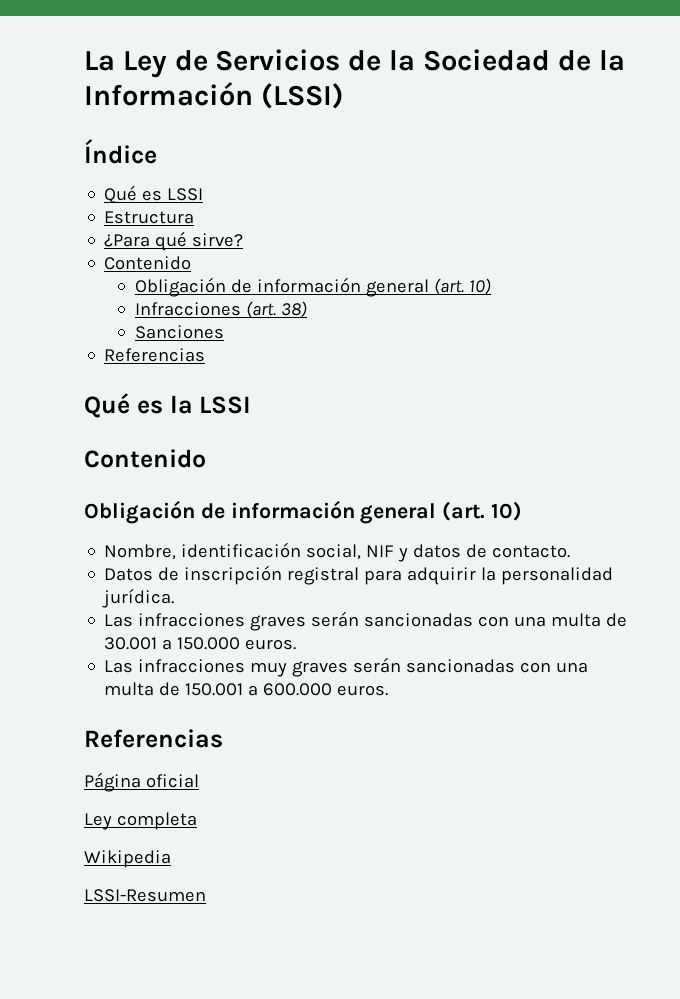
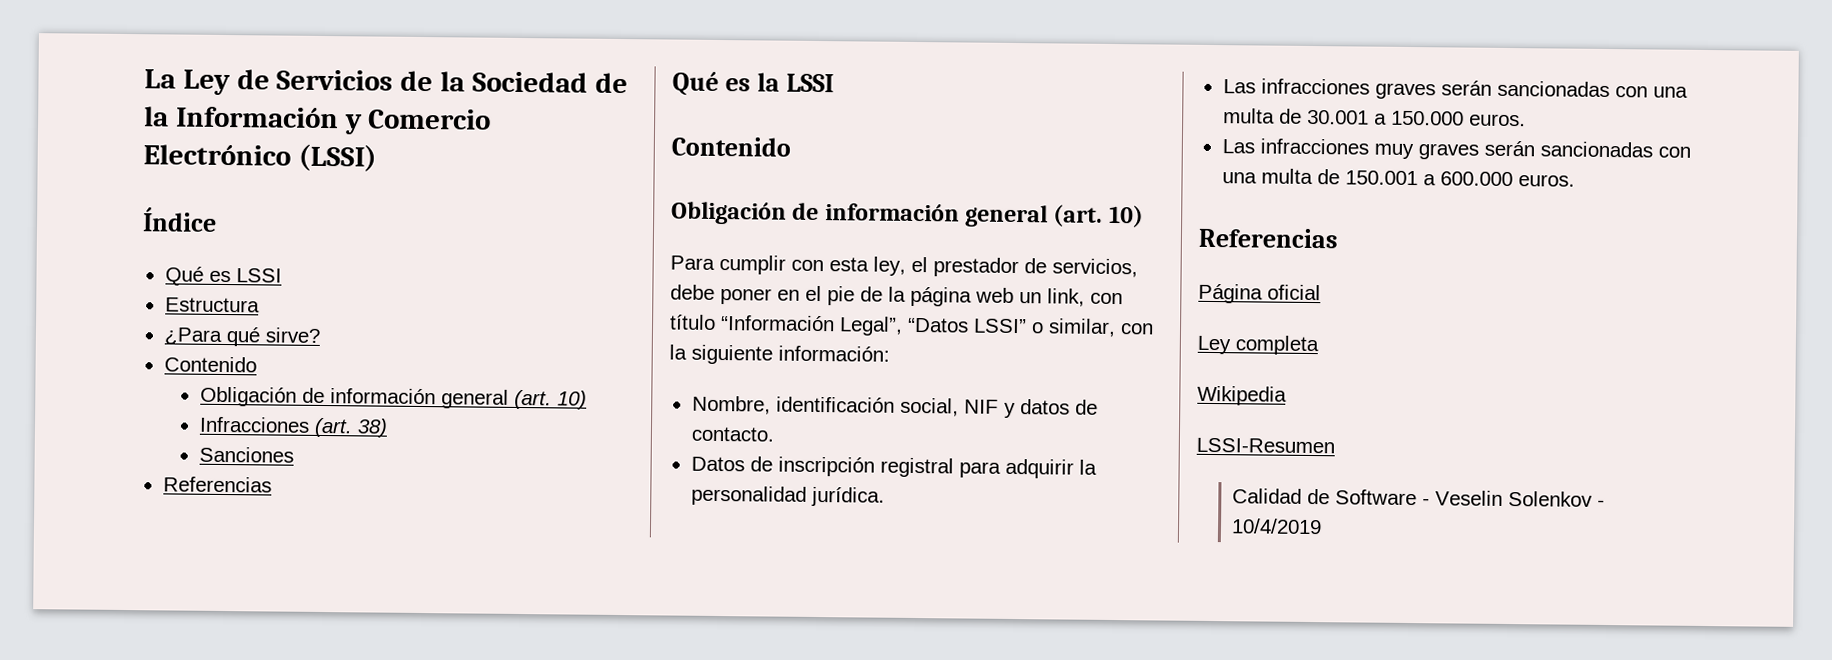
- La Ley de Servicios de la Sociedad de la Información (LSSI)
+ La Ley de Servicios de la Sociedad de la Información y Comercio Electrónico (LSSI)
+ Para cumplir con esta ley, el prestador de servicios, debe poner en el pie de la página web un link, con título “Información Legal”, “Datos LSSI” o similar, con la siguiente información:
+ Calidad de Software - Veselin Solenkov - 10/4/2019

